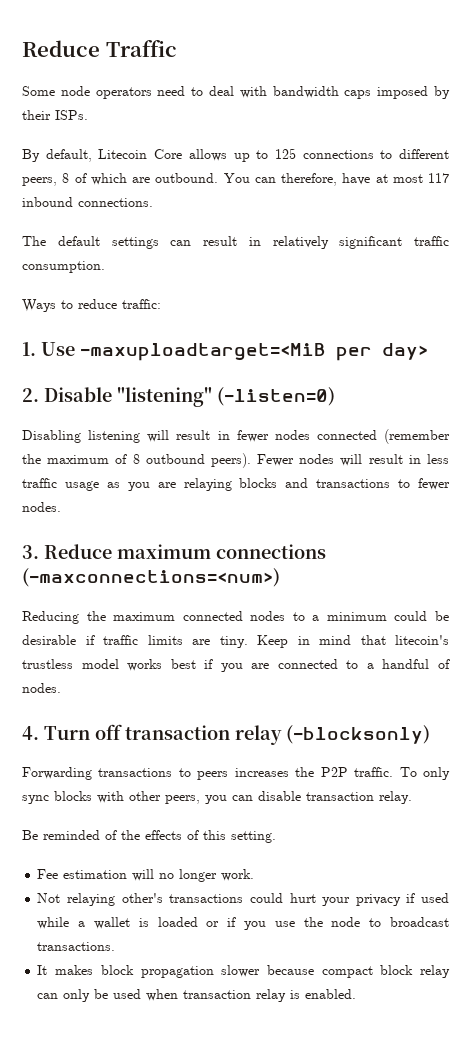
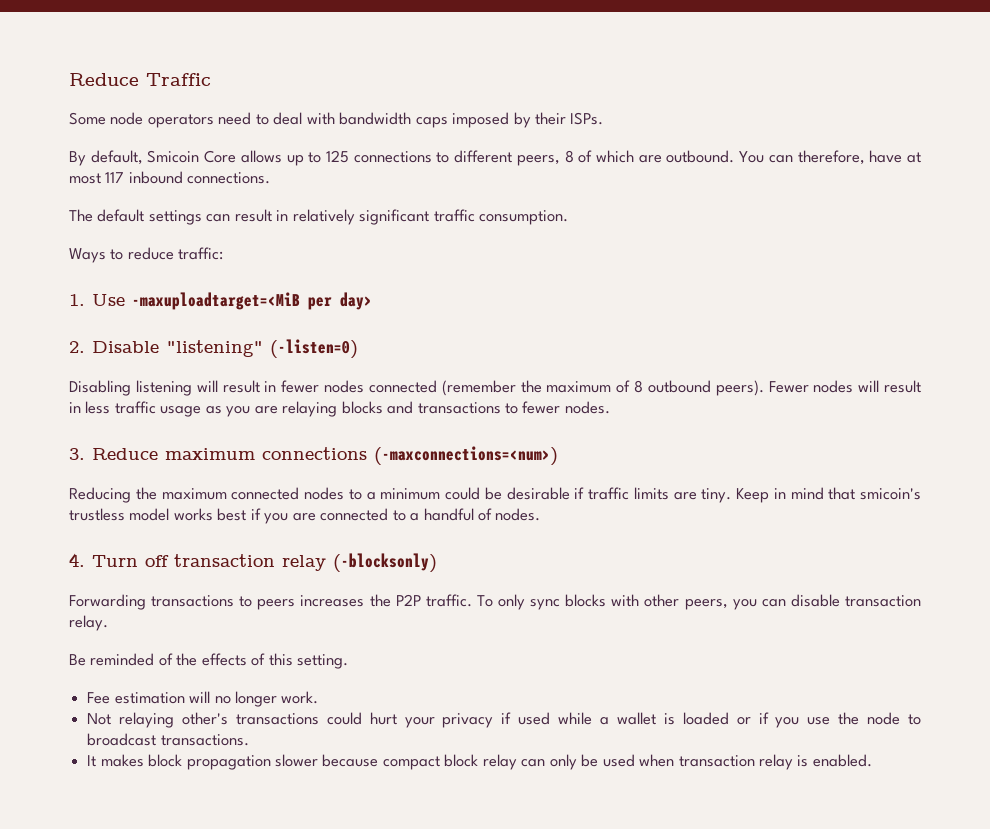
- By default, Litecoin Core allows up to 125 connections to different peers, 8 of which are outbound.
+ By default, Smicoin Core allows up to 125 connections to different peers, 8 of which are outbound.
- Keep in mind that litecoin's trustless model works best if you are connected to a handful of nodes.
+ Keep in mind that smicoin's trustless model works best if you are connected to a handful of nodes.

